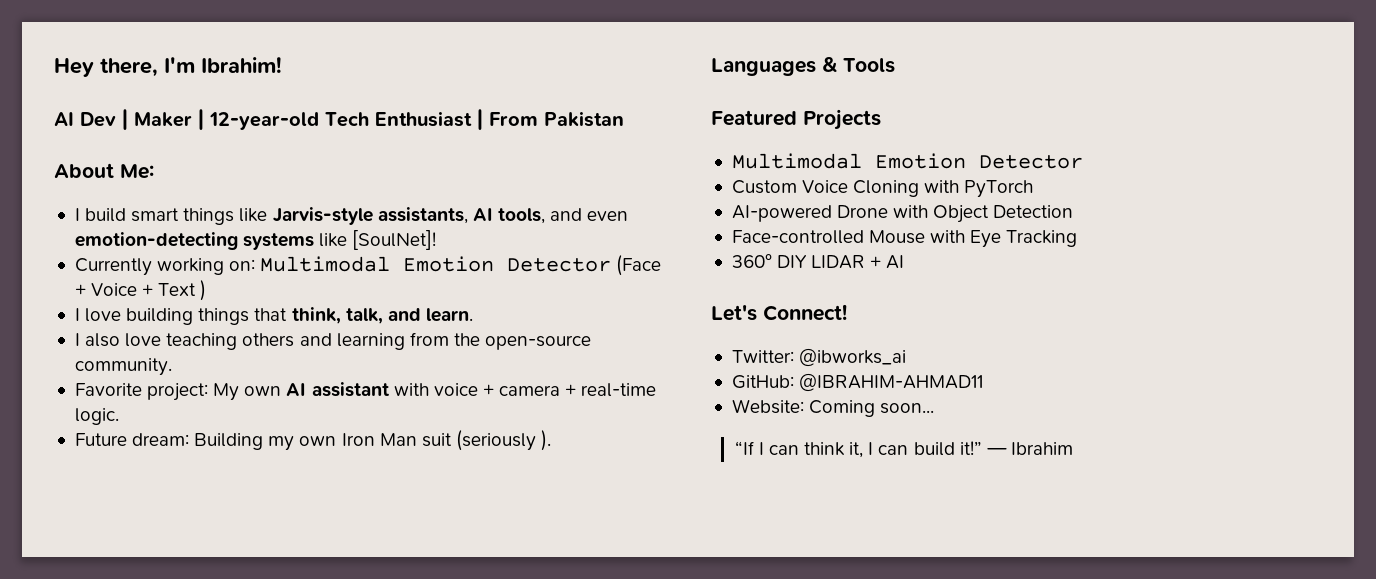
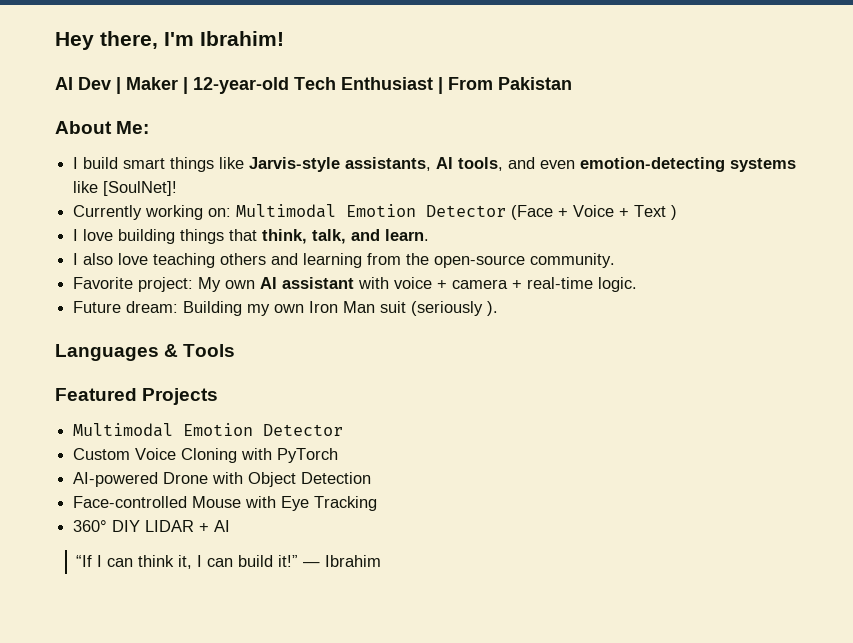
- Let's Connect!
- Twitter: @ibworks_ai
- GitHub: @IBRAHIM-AHMAD11
- Website: Coming soon...

